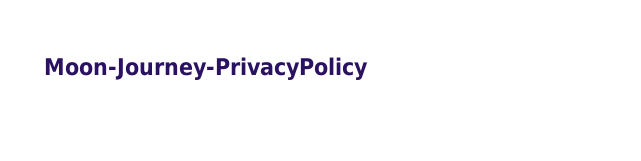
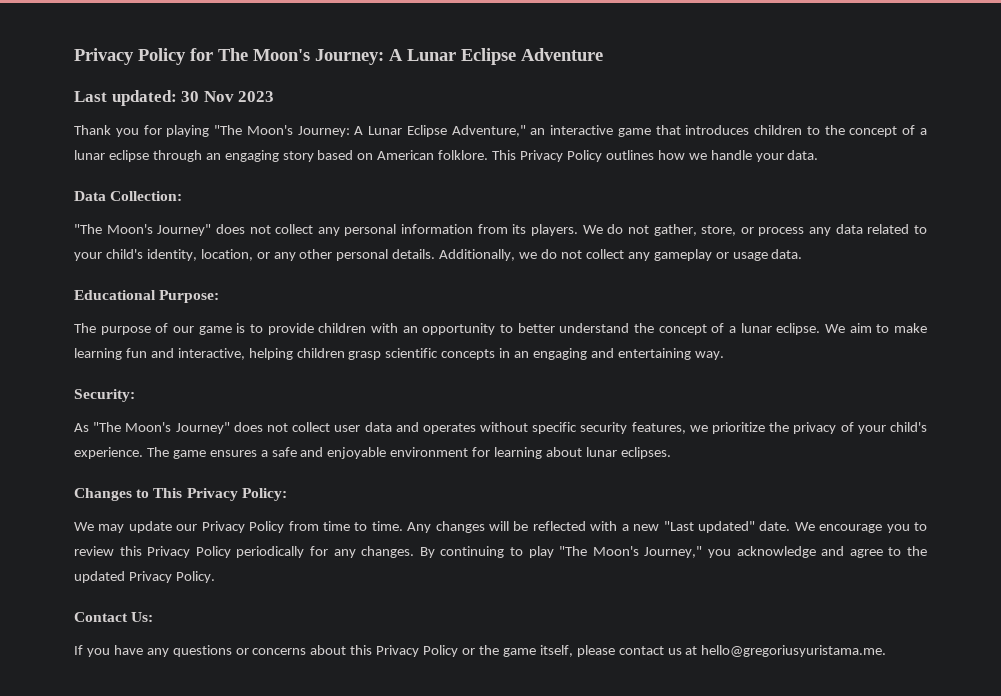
- Moon-Journey-PrivacyPolicy
+ Privacy Policy for The Moon's Journey: A Lunar Eclipse Adventure
+ Last updated: 30 Nov 2023
+ Thank you for playing "The Moon's Journey: A Lunar Eclipse Adventure," an interactive game that introduces children to the concept of a lunar eclipse through an engaging story based on American folklore. This Privacy Policy outlines how we handle your data.
+ Data Collection:
+ "The Moon's Journey" does not collect any personal information from its players. We do not gather, store, or process any data related to your child's identity, location, or any other personal details. Additionally, we do not collect any gameplay or usage data.
+ Educational Purpose:
+ The purpose of our game is to provide children with an opportunity to better understand the concept of a lunar eclipse. We aim to make learning fun and interactive, helping children grasp scientific concepts in an engaging and entertaining way.
+ Security:
+ As "The Moon's Journey" does not collect user data and operates without specific security features, we prioritize the privacy of your child's experience. The game ensures a safe and enjoyable environment for learning about lunar eclipses.
+ Changes to This Privacy Policy:
+ We may update our Privacy Policy from time to time. Any changes will be reflected with a new "Last updated" date. We encourage you to review this Privacy Policy periodically for any changes. By continuing to play "The Moon's Journey," you acknowledge and agree to the updated Privacy Policy.
+ Contact Us:
+ If you have any questions or concerns about this Privacy Policy or the game itself, please contact us at hello@gregoriusyuristama.me.

